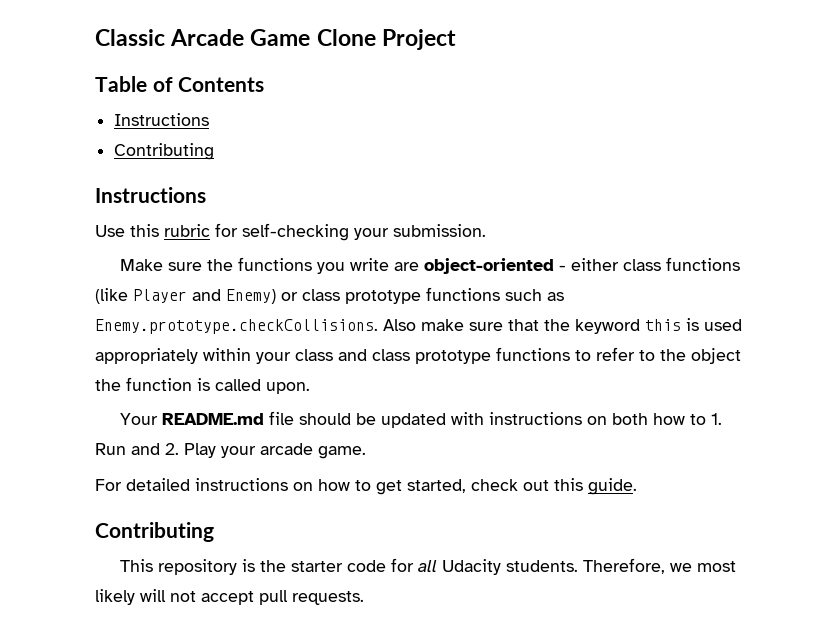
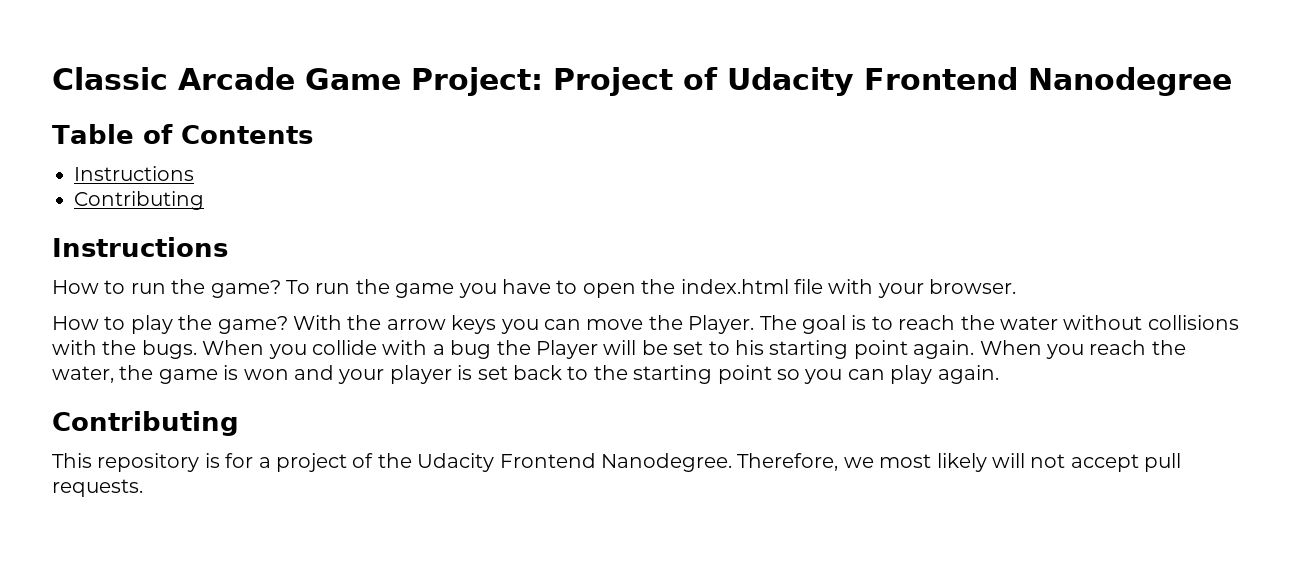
- Classic Arcade Game Clone Project
+ Classic Arcade Game Project: Project of Udacity Frontend Nanodegree
- Use this rubric for self-checking your submission.
- Make sure the functions you write are object-oriented - either class functions (like Player and Enemy) or class prototype functions such as Enemy.prototype.checkCollisions. Also make sure that the keyword this is used appropriately within your class and class prototype functions to refer to the object the function is called upon.
- Your README.md file should be updated with instructions on both how to 1. Run and 2. Play your arcade game.
- For detailed instructions on how to get started, check out this guide.
+ How to run the game? To run the game you have to open the index.html file with your browser.
+ How to play the game? With the arrow keys you can move the Player. The goal is to reach the water without collisions with the bugs. When you collide with a bug the Player will be set to his starting point again. When you reach the water, the game is won and your player is set back to the starting point so you can play again.
  Contributing
- This repository is the starter code for all Udacity students.
+ This repository is for a project of the Udacity Frontend Nanodegree.

